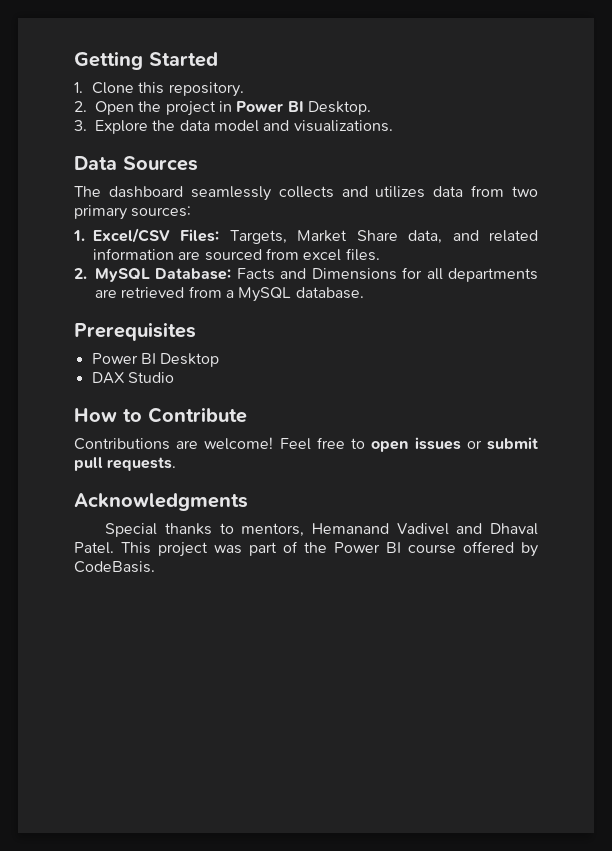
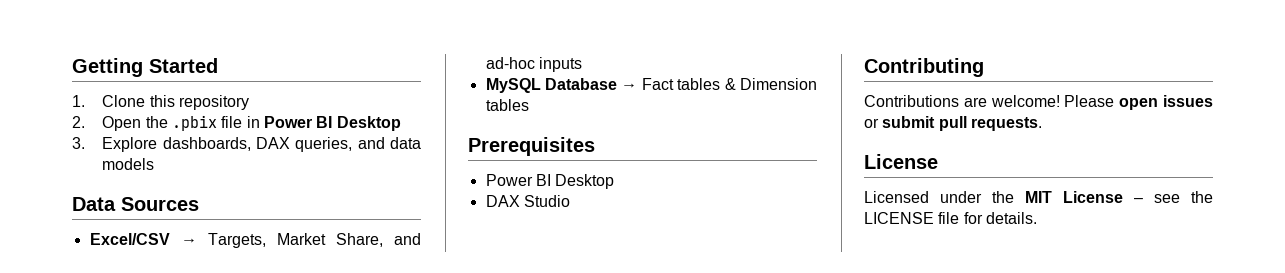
- 1. Clone this repository.
+ 1. Clone this repository
- 2. Open the project in Power BI Desktop.
+ 2. Open the .pbix file in Power BI Desktop
- 3. Explore the data model and visualizations.
+ 3. Explore dashboards, DAX queries, and data models
  Data Sources
- The dashboard seamlessly collects and utilizes data from two primary sources:
- 1. Excel/CSV Files: Targets, Market Share data, and related information are sourced from excel files.
- 2. MySQL Database: Facts and Dimensions for all departments are retrieved from a MySQL database.
+ Excel/CSV → Targets, Market Share, and ad-hoc inputs
+ MySQL Database → Fact tables & Dimension tables
- How to Contribute
+ Contributing
- Feel free to open issues or submit pull requests.
- Acknowledgments
- Special thanks to mentors, Hemanand Vadivel and Dhaval Patel. This project was part of the Power BI course offered by CodeBasis.
+ Please open issues or submit pull requests.
+ License
+ Licensed under the MIT License – see the LICENSE file for details.

